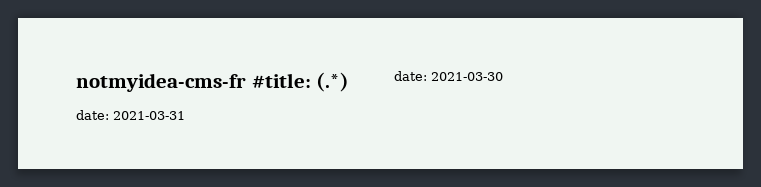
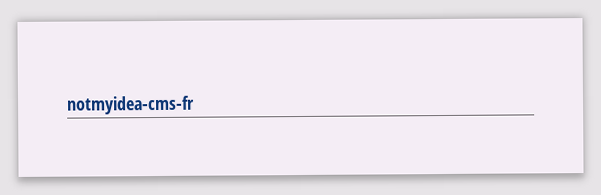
- notmyidea-cms-fr #title: (.*)
- date: 2021-03-31
- date: 2021-03-30
+ notmyidea-cms-fr

